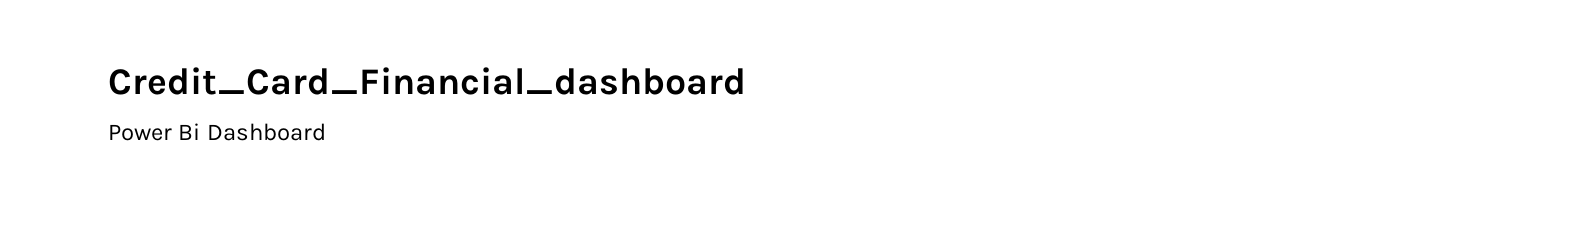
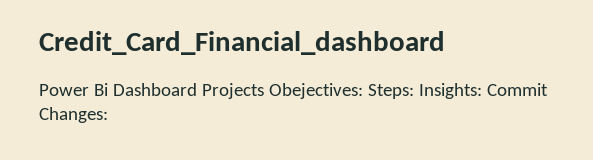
- Power Bi Dashboard
+ Power Bi Dashboard Projects Obejectives: Steps: Insights: Commit Changes:

